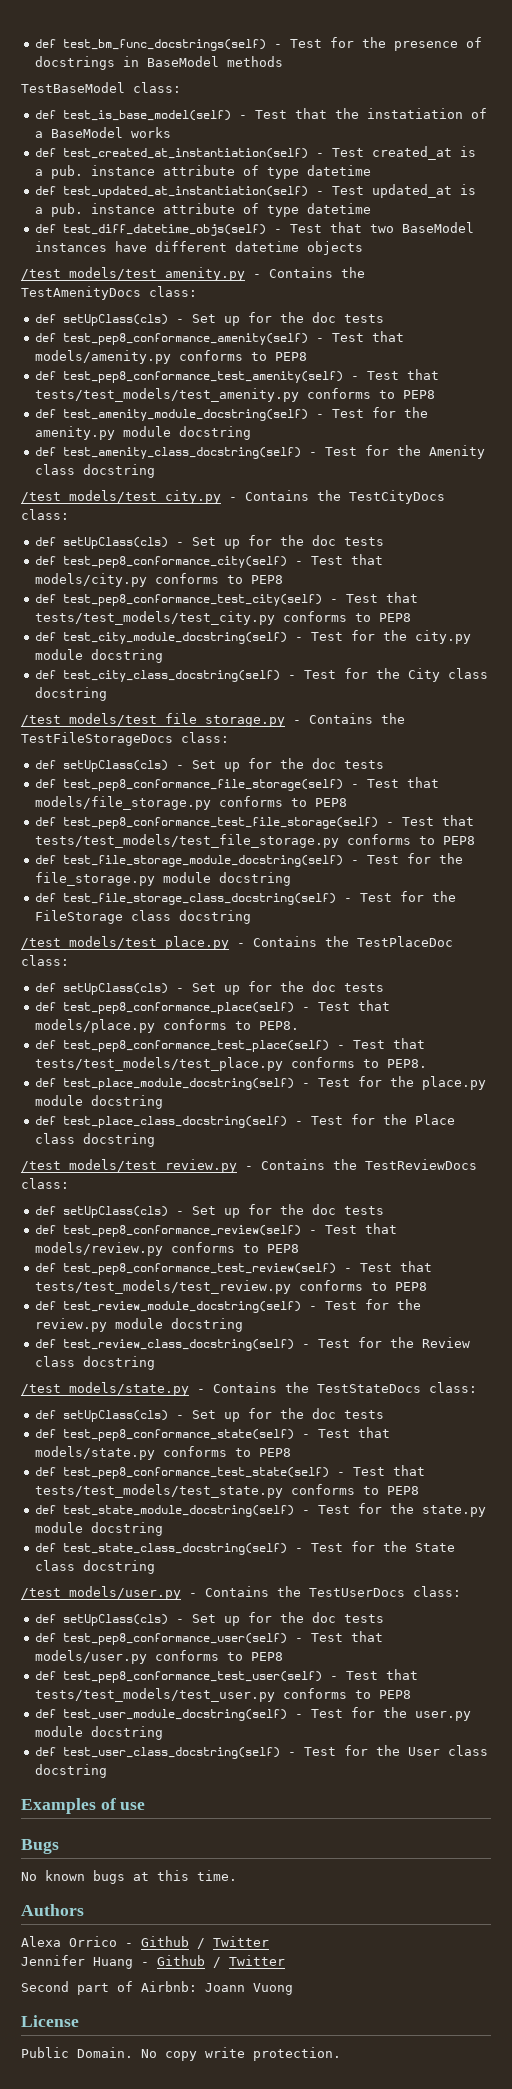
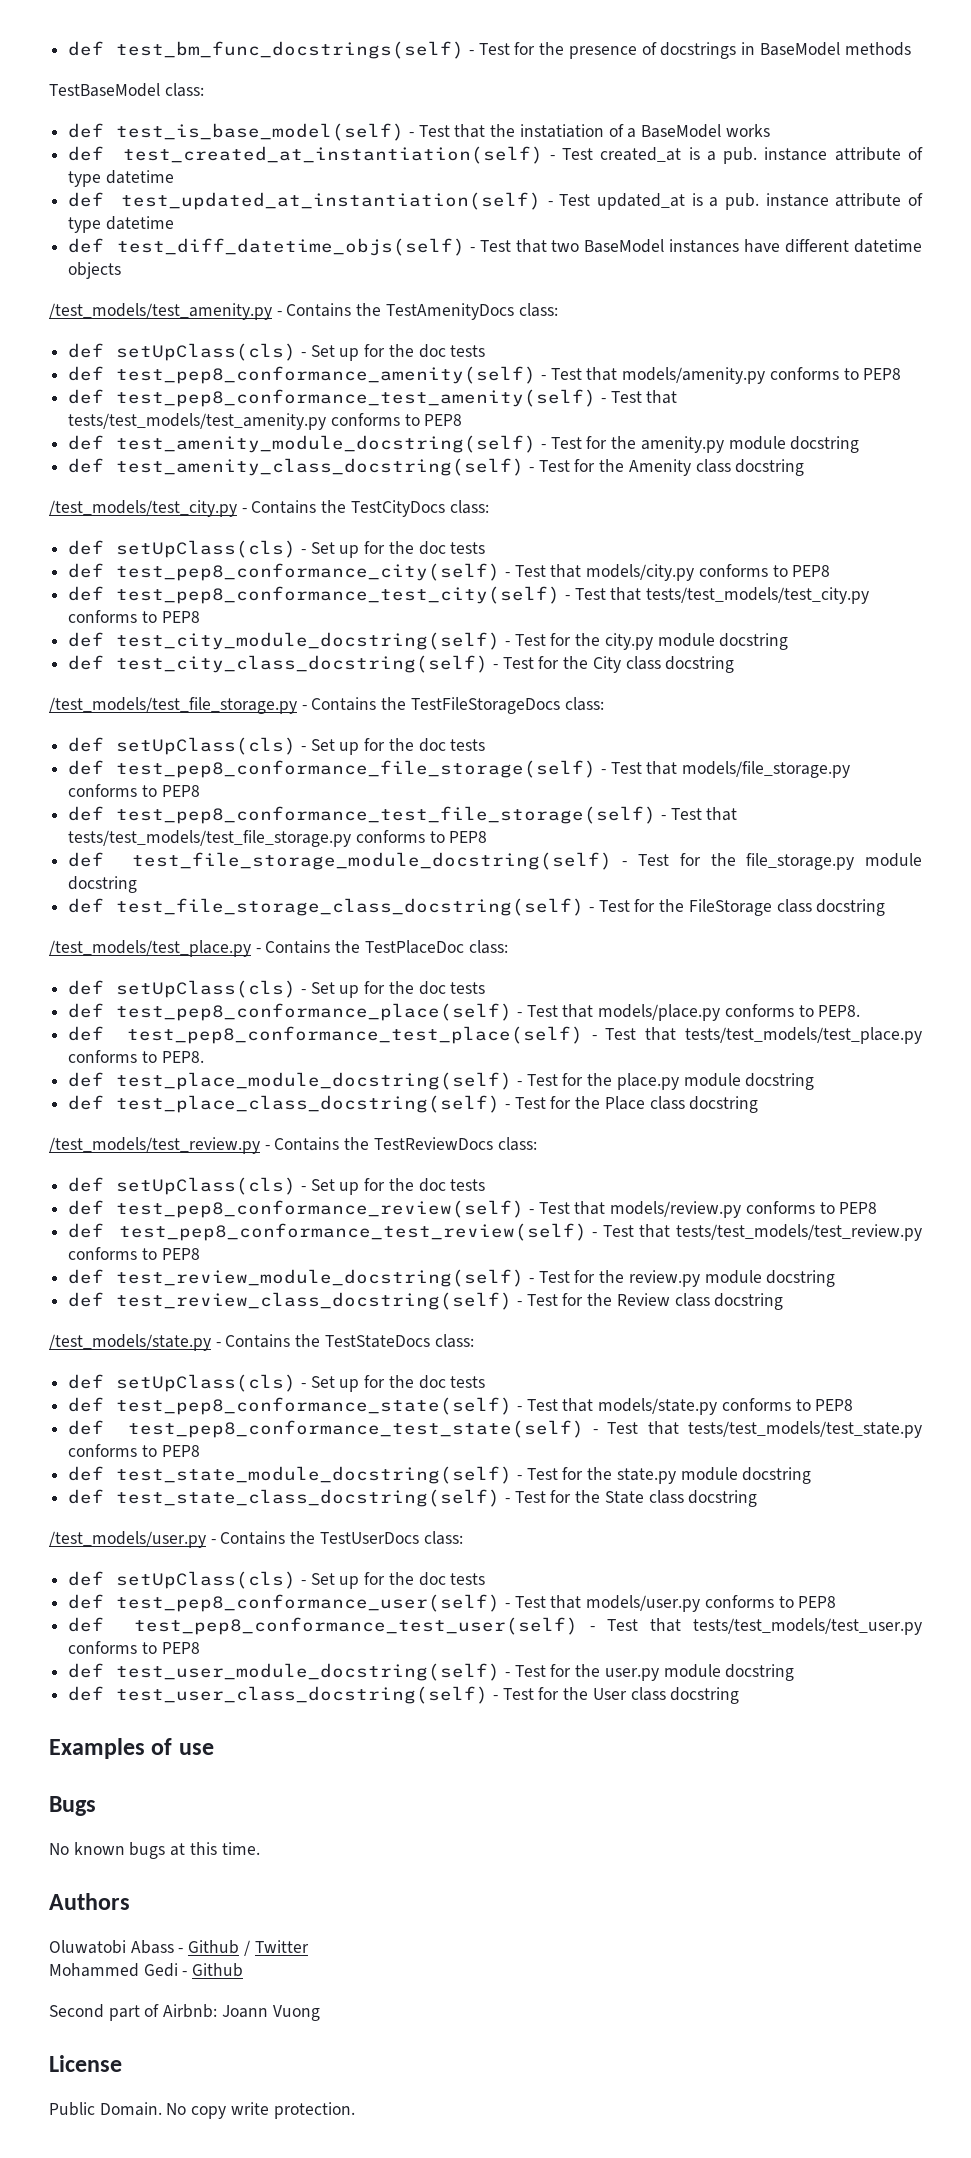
- Alexa Orrico - Github / Twitter
- Jennifer Huang - Github / Twitter
+ Oluwatobi Abass - Github / Twitter
+ Mohammed Gedi - Github

